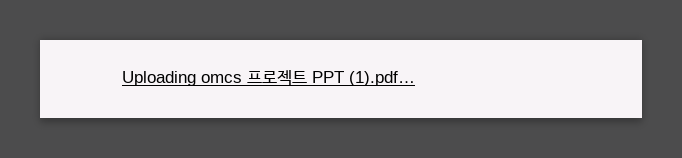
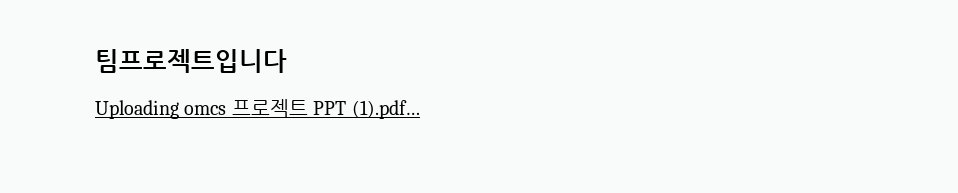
+ 팀프로젝트입니다

